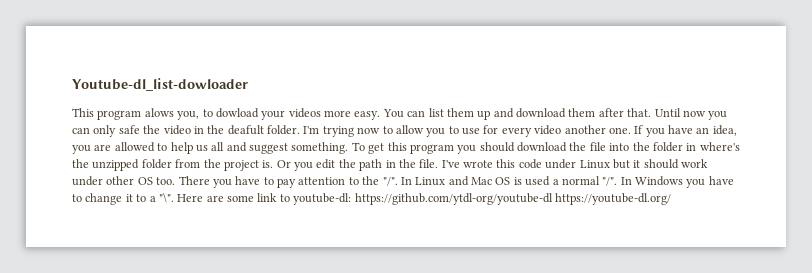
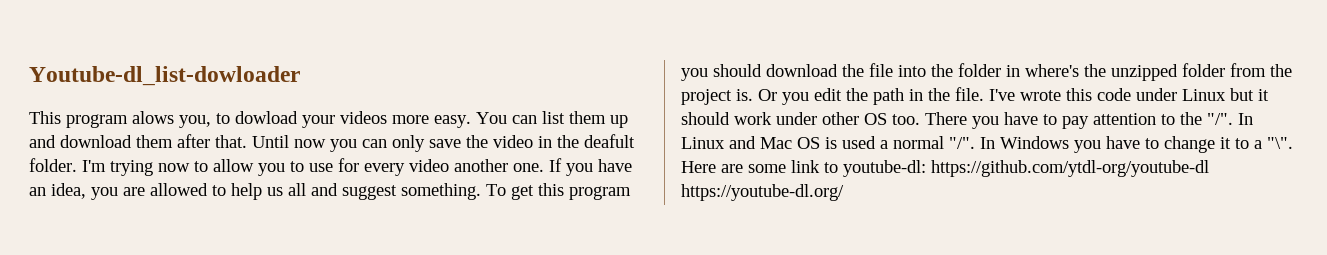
- Until now you can only safe the video in the deafult folder.
+ Until now you can only save the video in the deafult folder.

